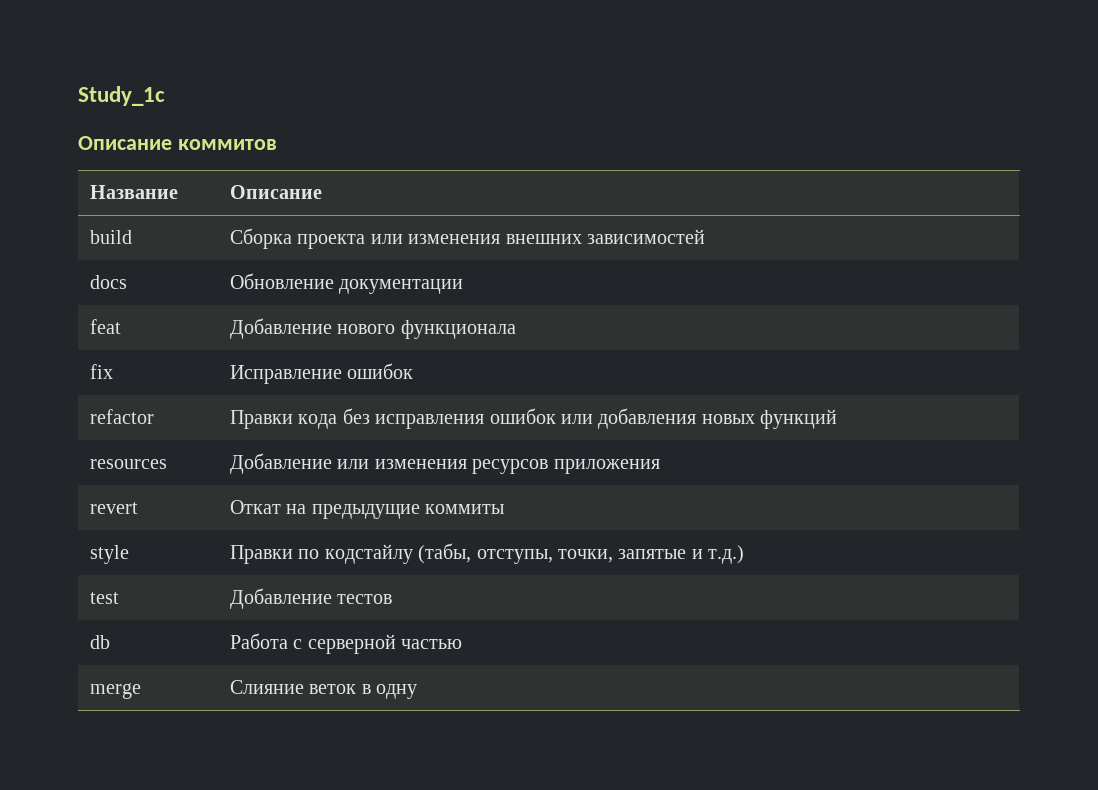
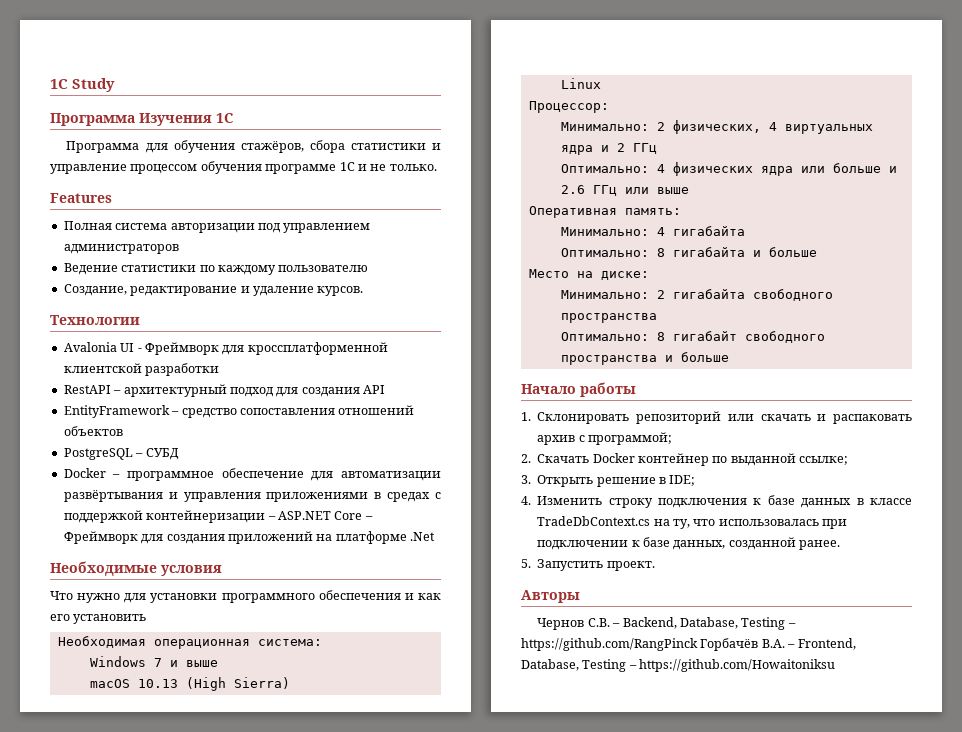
- Study_1c
- Описание коммитов
- Название | Описание
- build | Сборка проекта или изменения внешних зависимостей
- docs | Обновление документации
- feat | Добавление нового функционала
- fix | Исправление ошибок
- refactor | Правки кода без исправления ошибок или добавления новых функций
- resources | Добавление или изменения ресурсов приложения
- revert | Откат на предыдущие коммиты
- style | Правки по кодстайлу (табы, отступы, точки, запятые и т.д.)
- test | Добавление тестов
- db | Работа с серверной частью
- merge | Слияние веток в одну
+ 1C Study
+ Программа Изучения 1С
+ Программа для обучения стажёров, сбора статистики и управление процессом обучения программе 1С и не только.
+ Features
+ Полная система авторизации под управлением администраторов
+ Ведение статистики по каждому пользователю
+ Создание, редактирование и удаление курсов.
+ Технологии
+ Avalonia UI - Фреймворк для кроссплатформенной клиентской разработки
+ RestAPI – архитектурный подход для создания API
+ EntityFramework – средство сопоставления отношений объектов
+ PostgreSQL – СУБД
+ Docker – программное обеспечение для автоматизации развёртывания и управления приложениями в средах с поддержкой контейнеризации – ASP.NET Core – Фреймворк для создания приложений на платформе .Net
+ Необходимые условия
+ Что нужно для установки программного обеспечения и как его установить
+ Необходимая операционная система:
+ Windows 7 и выше
+ macOS 10.13 (High Sierra)
+ Linux
+ Процессор:
+ Минимально: 2 физических, 4 виртуальных ядра и 2 ГГц
+ Оптимально: 4 физических ядра или больше и 2.6 ГГц или выше
+ Оперативная память:
+ Минимально: 4 гигабайта
+ Оптимально: 8 гигабайта и больше
+ Место на диске:
+ Минимально: 2 гигабайта свободного пространства
+ Оптимально: 8 гигабайт свободного пространства и больше
+ Начало работы
+ 1. Cклонировать репозиторий или скачать и распаковать архив с программой;
+ 2. Скачать Docker контейнер по выданной ссылке;
+ 3. Открыть решение в IDE;
+ 4. Изменить строку подключения к базе данных в классе TradeDbContext.cs на ту, что использовалась при подключении к базе данных, созданной ранее.
+ 5. Запустить проект.
+ Авторы
+ Чернов С.В. – Backend, Database, Testing – https://github.com/RangPinck Горбачёв В.А. – Frontend, Database, Testing – https://github.com/Howaitoniksu

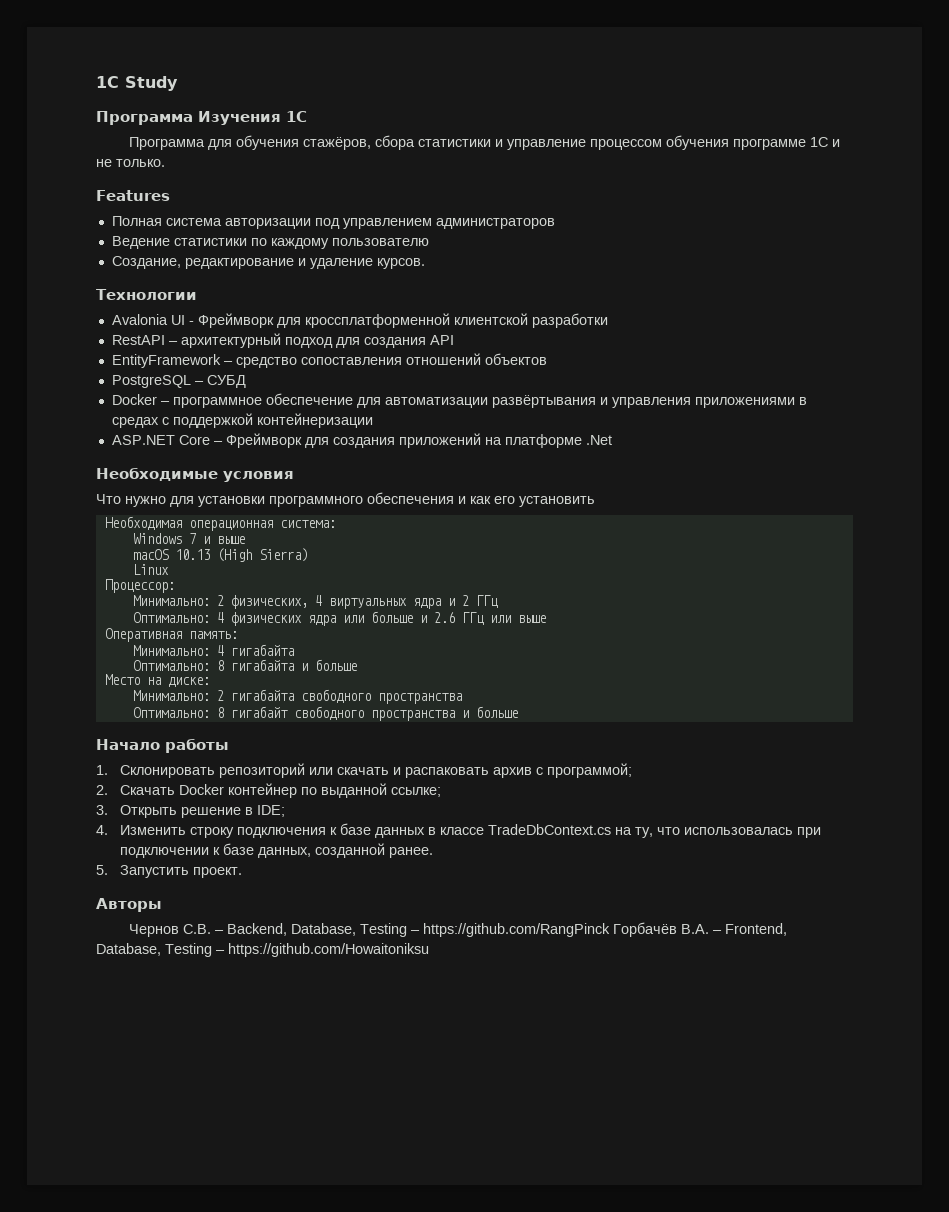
- Docker – программное обеспечение для автоматизации развёртывания и управления приложениями в средах с поддержкой контейнеризации – ASP.NET Core – Фреймворк для создания приложений на платформе .Net
+ Docker – программное обеспечение для автоматизации развёртывания и управления приложениями в средах с поддержкой контейнеризации
+ ASP.NET Core – Фреймворк для создания приложений на платформе .Net

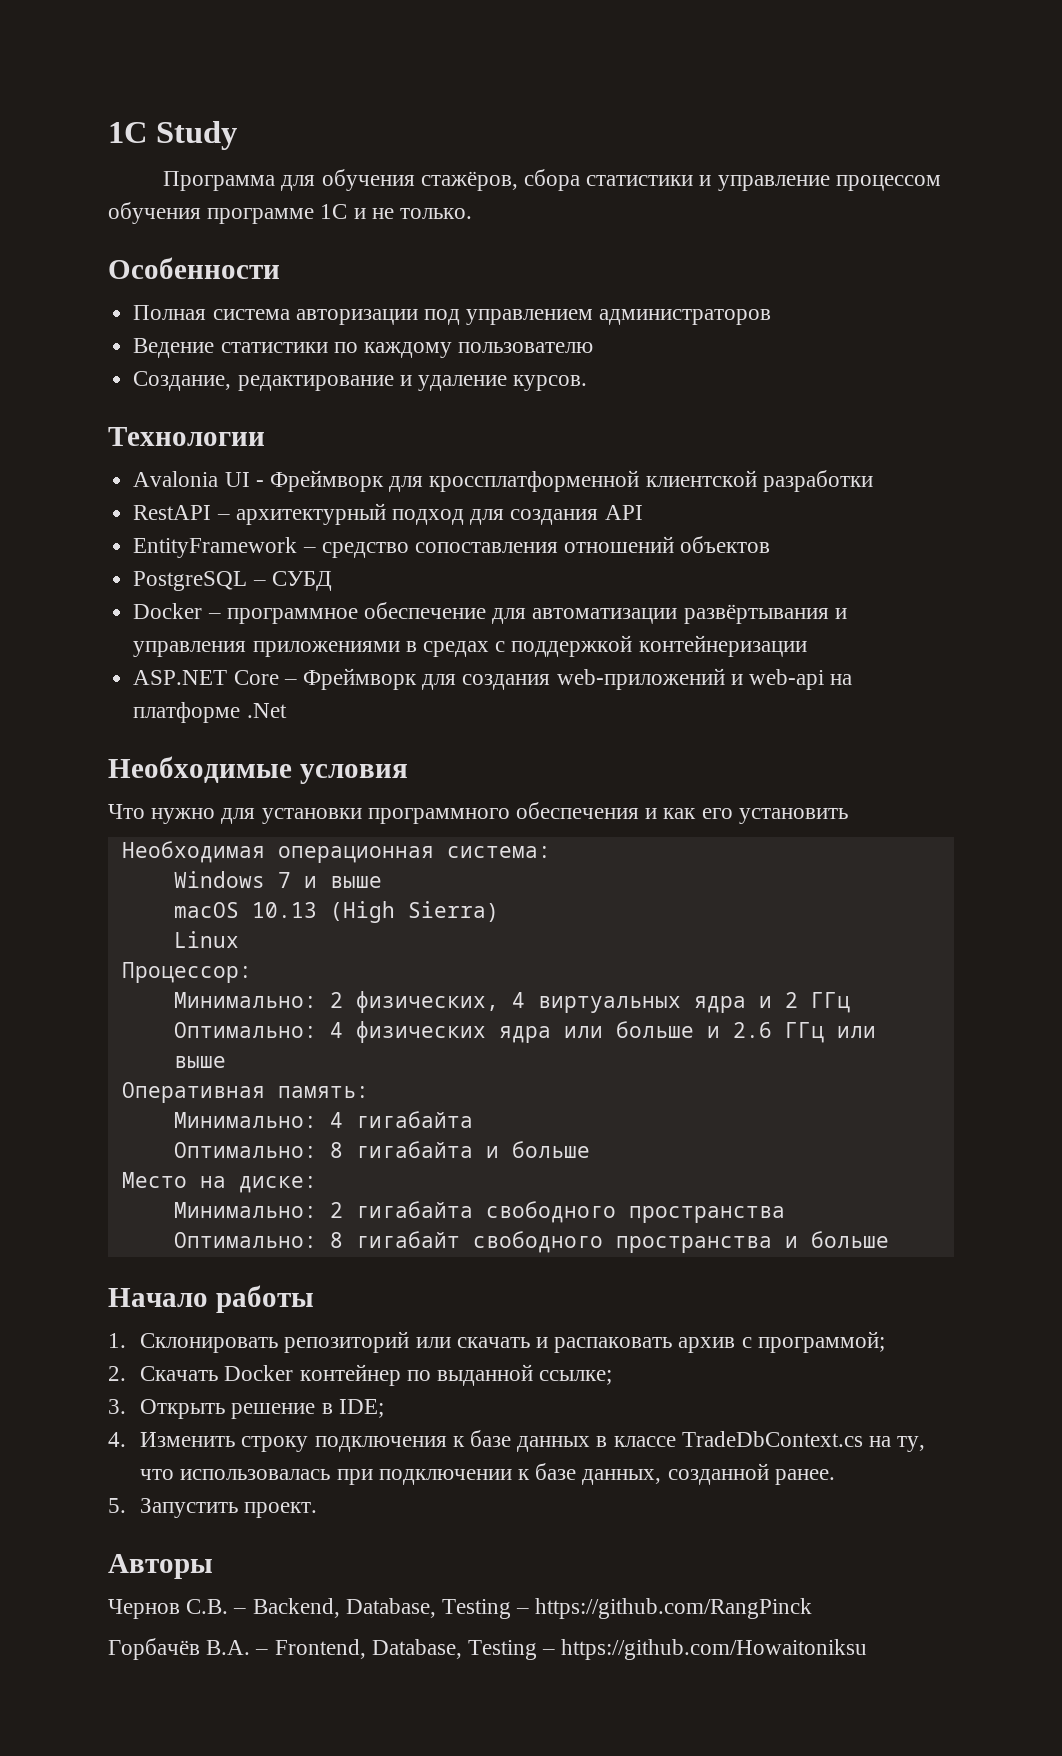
- Программа Изучения 1С
- Features
+ Особенности
- ASP.NET Core – Фреймворк для создания приложений на платформе .Net
+ ASP.NET Core – Фреймворк для создания web-приложений и web-api на платформе .Net
- Чернов С.В. – Backend, Database, Testing – https://github.com/RangPinck Горбачёв В.А. – Frontend, Database, Testing – https://github.com/Howaitoniksu
+ Чернов С.В. – Backend, Database, Testing – https://github.com/RangPinck
+ Горбачёв В.А. – Frontend, Database, Testing – https://github.com/Howaitoniksu

